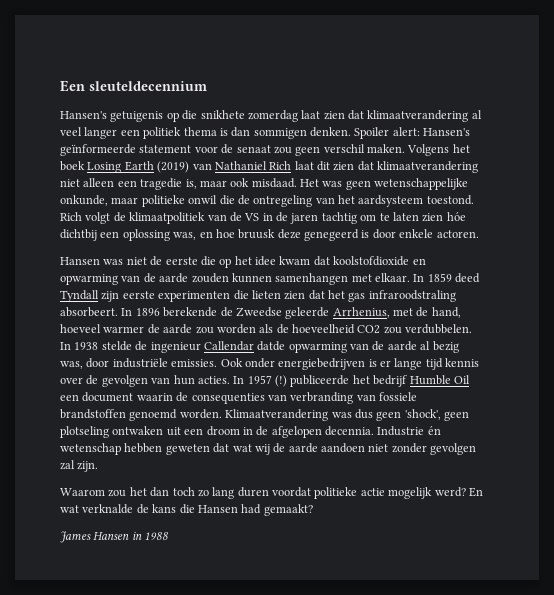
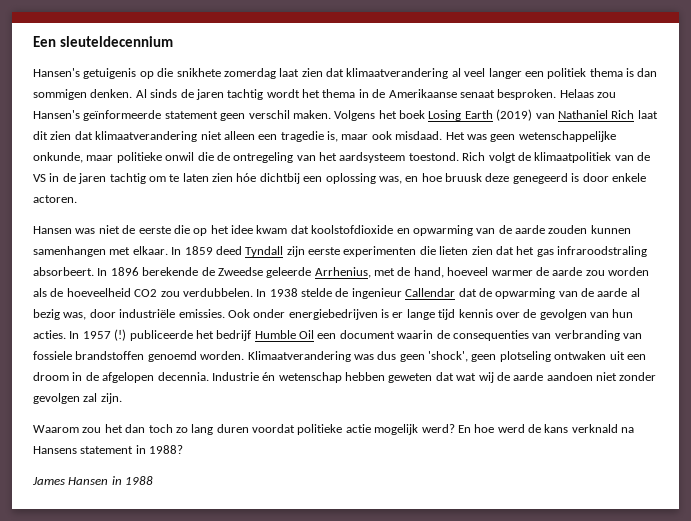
- Spoiler alert: Hansen's geïnformeerde statement voor de senaat zou geen verschil maken.
+ Al sinds de jaren tachtig wordt het thema in de Amerikaanse senaat besproken. Helaas zou Hansen's geïnformeerde statement geen verschil maken.
- In 1938 stelde de ingenieur Callendar datde opwarming van de aarde al bezig was, door industriële emissies.
+ In 1938 stelde de ingenieur Callendar dat de opwarming van de aarde al bezig was, door industriële emissies.
- En wat verknalde de kans die Hansen had gemaakt?
+ En hoe werd de kans verknald na Hansens statement in 1988?

